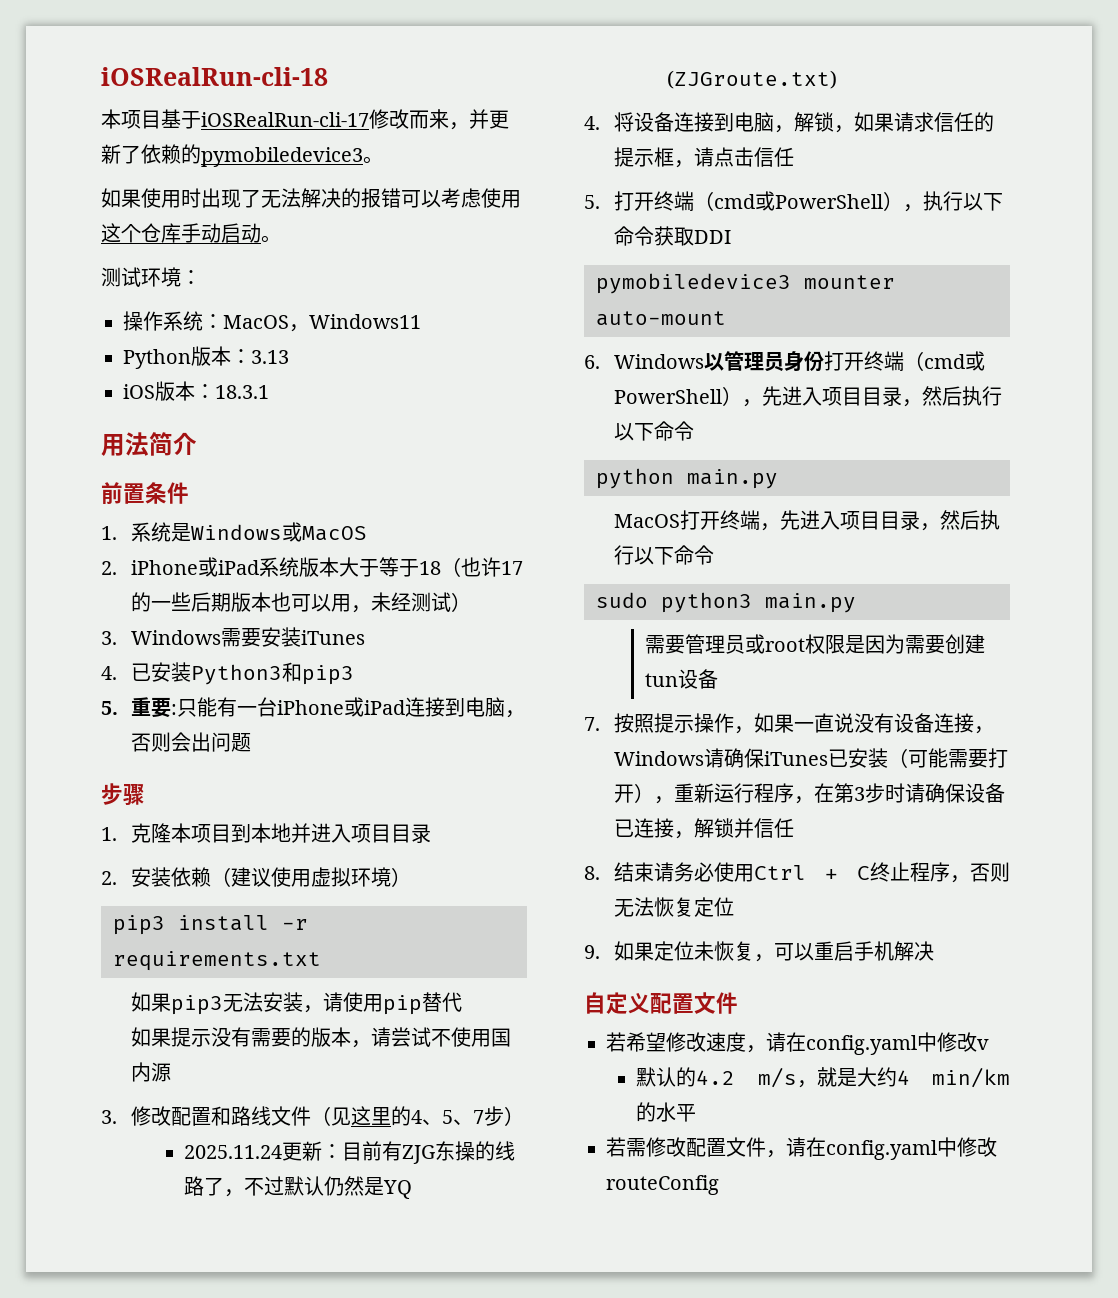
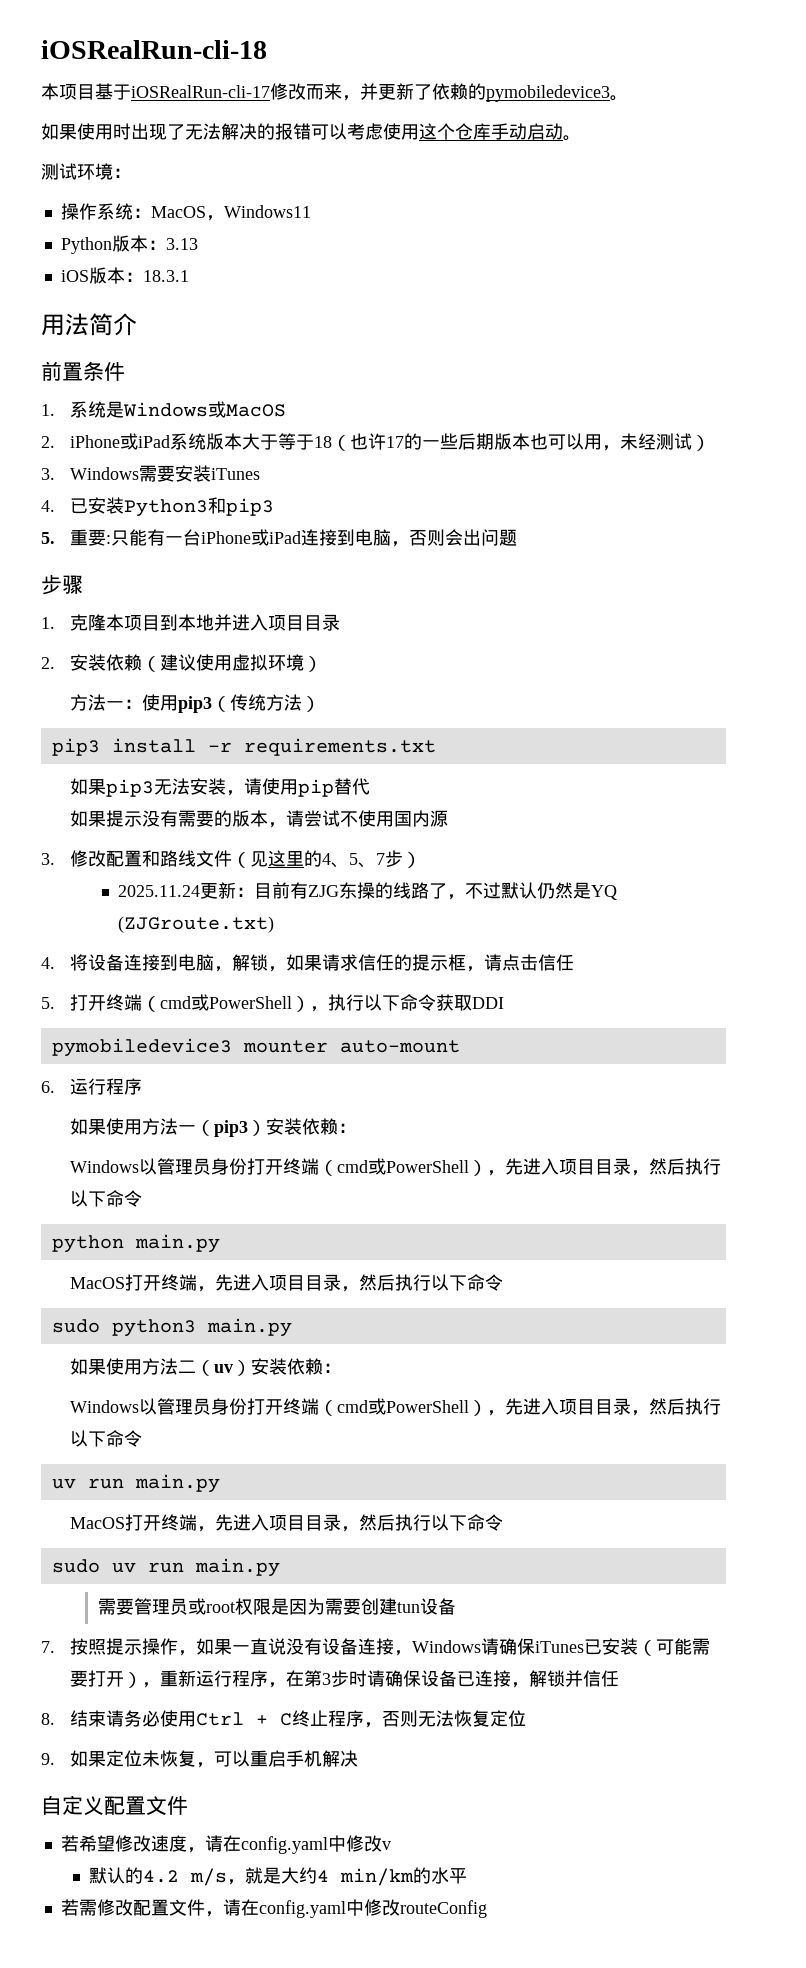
+ 方法一：使用pip3（传统方法）
- 6. Windows以管理员身份打开终端（cmd或PowerShell），先进入项目目录，然后执行以下命令
+ 6.运行程序
+ 如果使用方法一（pip3）安装依赖：
+ Windows以管理员身份打开终端（cmd或PowerShell），先进入项目目录，然后执行以下命令
+ 如果使用方法二（uv）安装依赖：
+ Windows以管理员身份打开终端（cmd或PowerShell），先进入项目目录，然后执行以下命令
+ uv run main.py
+ MacOS打开终端，先进入项目目录，然后执行以下命令
+ sudo uv run main.py

